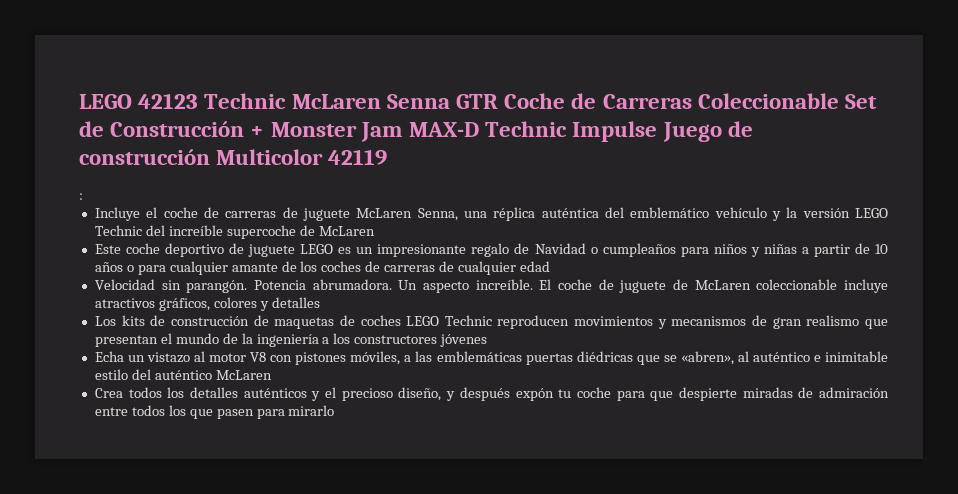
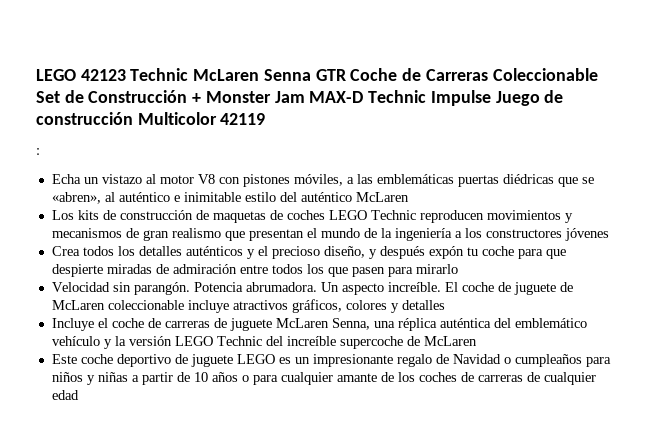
+ Echa un vistazo al motor V8 con pistones móviles, a las emblemáticas puertas diédricas que se «abren», al auténtico e inimitable estilo del auténtico McLaren
+ Los kits de construcción de maquetas de coches LEGO Technic reproducen movimientos y mecanismos de gran realismo que presentan el mundo de la ingeniería a los constructores jóvenes
+ Crea todos los detalles auténticos y el precioso diseño, y después expón tu coche para que despierte miradas de admiración entre todos los que pasen para mirarlo
+ Velocidad sin parangón. Potencia abrumadora. Un aspecto increíble. El coche de juguete de McLaren coleccionable incluye atractivos gráficos, colores y detalles
- Velocidad sin parangón. Potencia abrumadora. Un aspecto increíble. El coche de juguete de McLaren coleccionable incluye atractivos gráficos, colores y detalles
- Los kits de construcción de maquetas de coches LEGO Technic reproducen movimientos y mecanismos de gran realismo que presentan el mundo de la ingeniería a los constructores jóvenes
- Echa un vistazo al motor V8 con pistones móviles, a las emblemáticas puertas diédricas que se «abren», al auténtico e inimitable estilo del auténtico McLaren
- Crea todos los detalles auténticos y el precioso diseño, y después expón tu coche para que despierte miradas de admiración entre todos los que pasen para mirarlo

